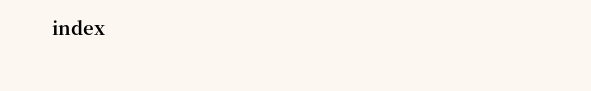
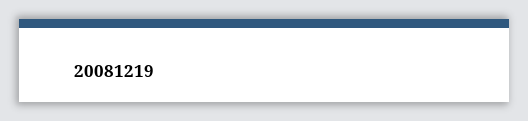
- index
+ 20081219

